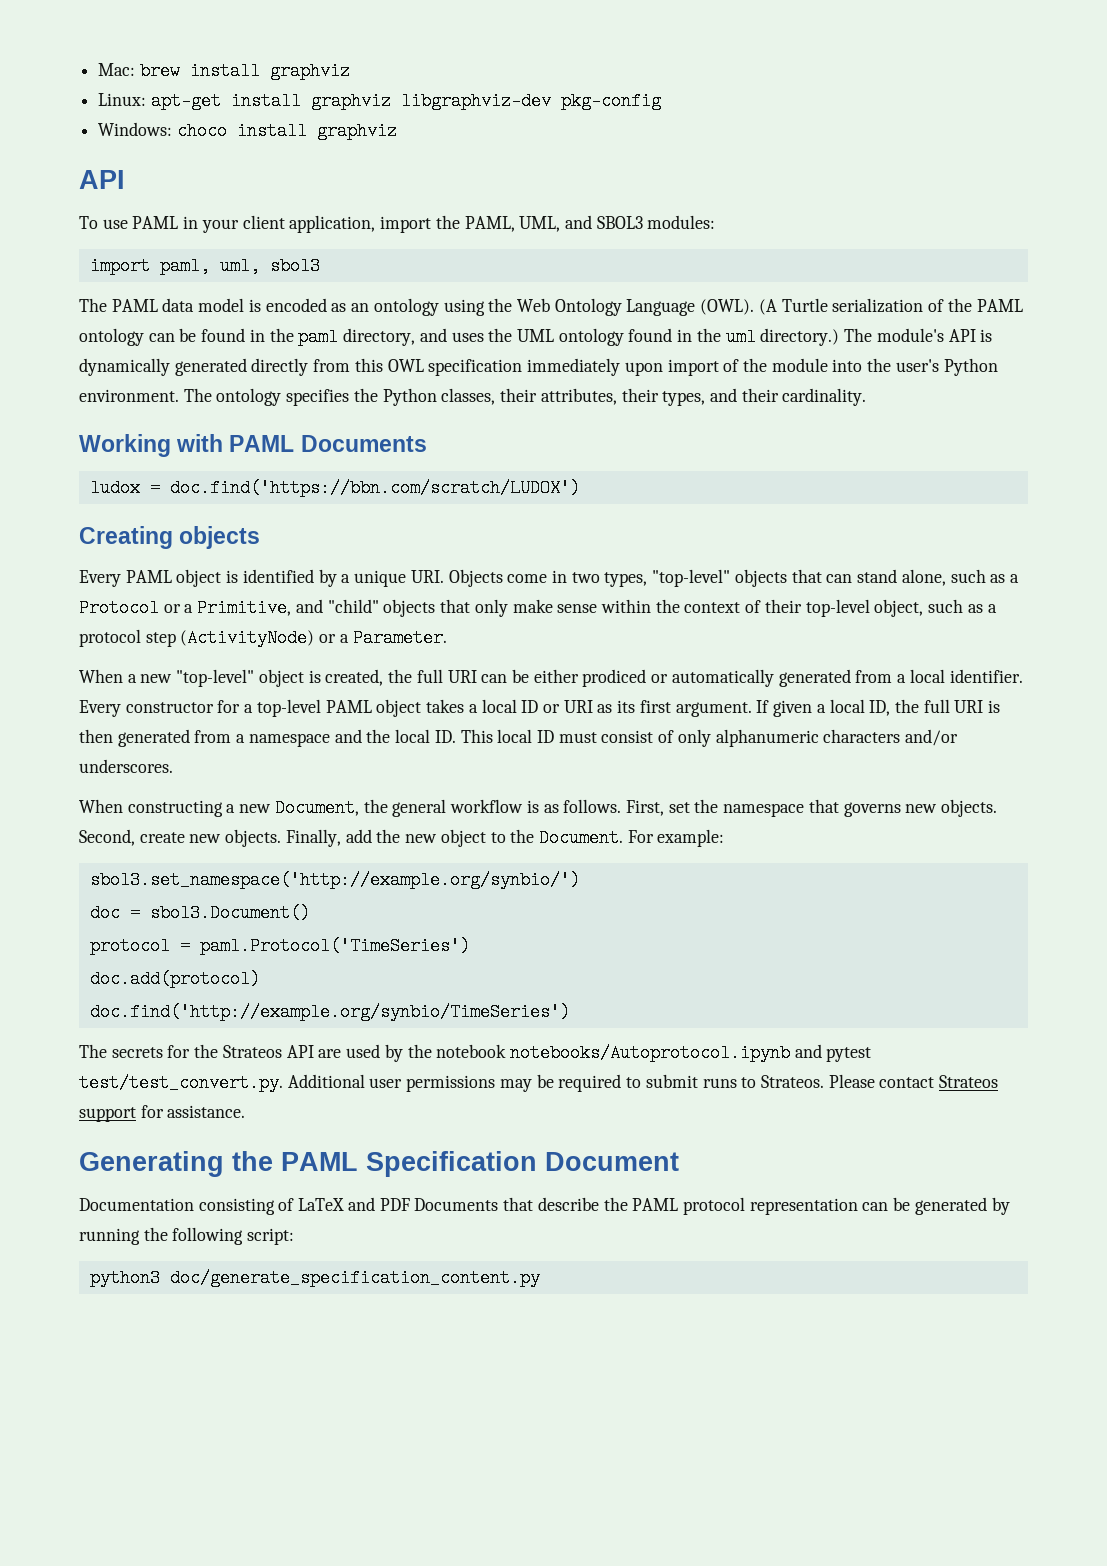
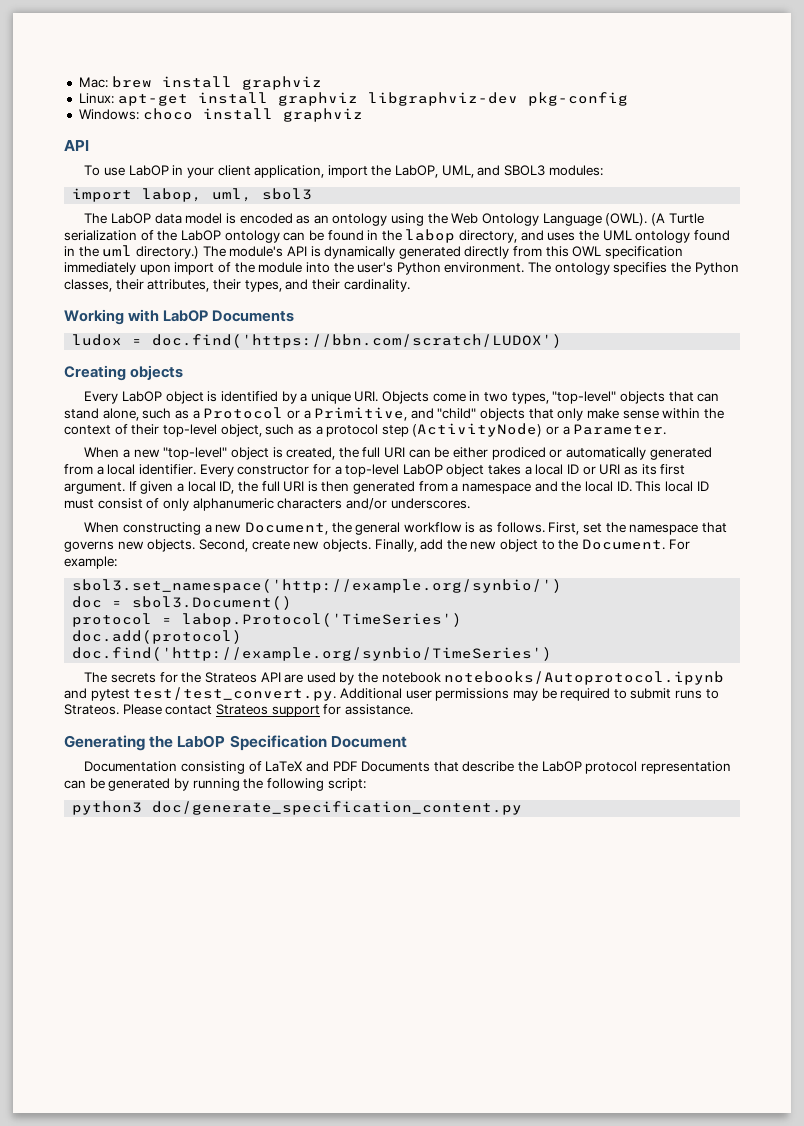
- To use PAML in your client application, import the PAML, UML, and SBOL3 modules:
+ To use LabOP in your client application, import the LabOP, UML, and SBOL3 modules:
- import paml, uml, sbol3
+ import labop, uml, sbol3
- The PAML data model is encoded as an ontology using the Web Ontology Language (OWL).
+ The LabOP data model is encoded as an ontology using the Web Ontology Language (OWL).
- (A Turtle serialization of the PAML ontology can be found in the paml directory, and uses the UML ontology found in the uml directory.)
+ (A Turtle serialization of the LabOP ontology can be found in the labop directory, and uses the UML ontology found in the uml directory.)
- Working with PAML Documents
+ Working with LabOP Documents
- Every PAML object is identified by a unique URI. Objects come in two types, "top-level" objects that can stand alone, such as a Protocol or a Primitive, and "child" objects that only make sense within the context of their top-level object, such as a protocol step (ActivityNode) or a Parameter.
+ Every LabOP object is identified by a unique URI. Objects come in two types, "top-level" objects that can stand alone, such as a Protocol or a Primitive, and "child" objects that only make sense within the context of their top-level object, such as a protocol step (ActivityNode) or a Parameter.
- Every constructor for a top-level PAML object takes a local ID or URI as its first argument.
+ Every constructor for a top-level LabOP object takes a local ID or URI as its first argument.
- protocol = paml.Protocol('TimeSeries')
+ protocol = labop.Protocol('TimeSeries')
- Generating the PAML Specification Document
+ Generating the LabOP Specification Document
- Documentation consisting of LaTeX and PDF Documents that describe the PAML protocol representation can be generated by running the following script:
+ Documentation consisting of LaTeX and PDF Documents that describe the LabOP protocol representation can be generated by running the following script:

